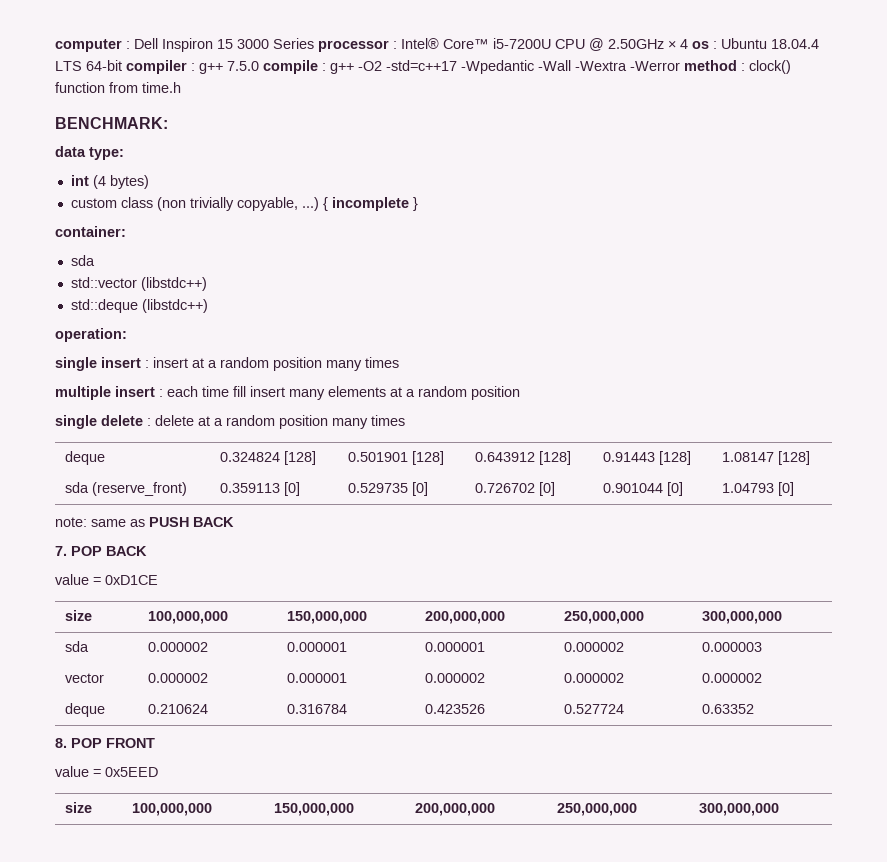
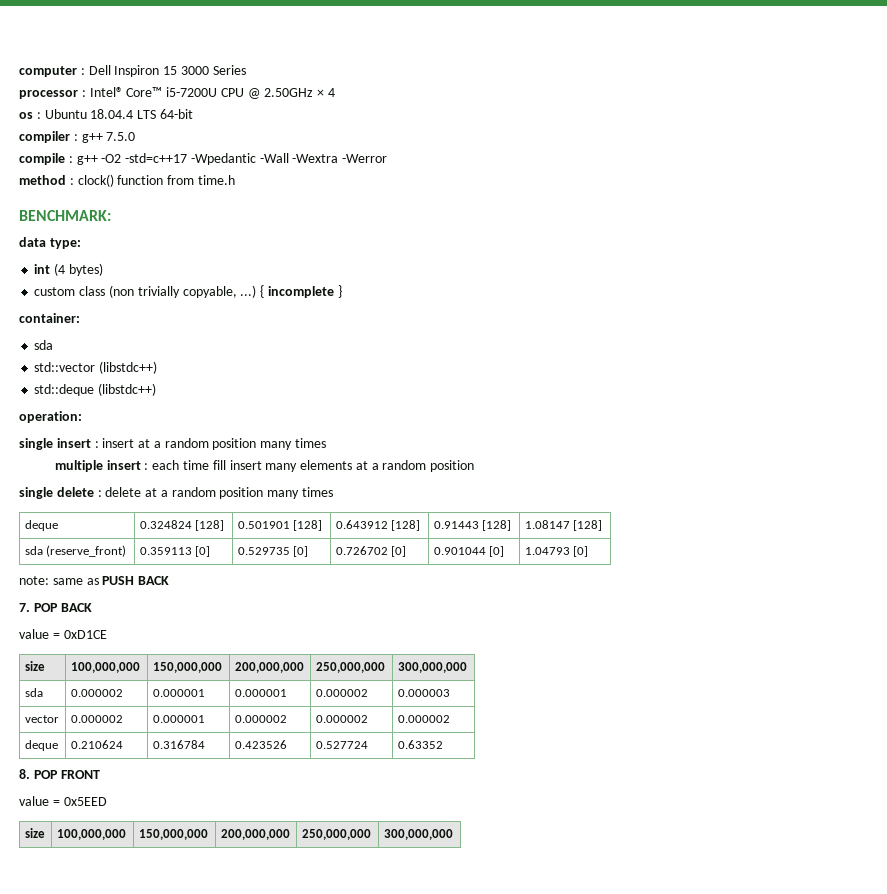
- computer : Dell Inspiron 15 3000 Series processor : Intel® Core™ i5-7200U CPU @ 2.50GHz × 4 os : Ubuntu 18.04.4 LTS 64-bit compiler : g++ 7.5.0 compile : g++ -O2 -std=c++17 -Wpedantic -Wall -Wextra -Werror method : clock() function from time.h
+ computer : Dell Inspiron 15 3000 Series
+ processor : Intel® Core™ i5-7200U CPU @ 2.50GHz × 4
+ os : Ubuntu 18.04.4 LTS 64-bit
+ compiler : g++ 7.5.0
+ compile : g++ -O2 -std=c++17 -Wpedantic -Wall -Wextra -Werror
+ method : clock() function from time.h

